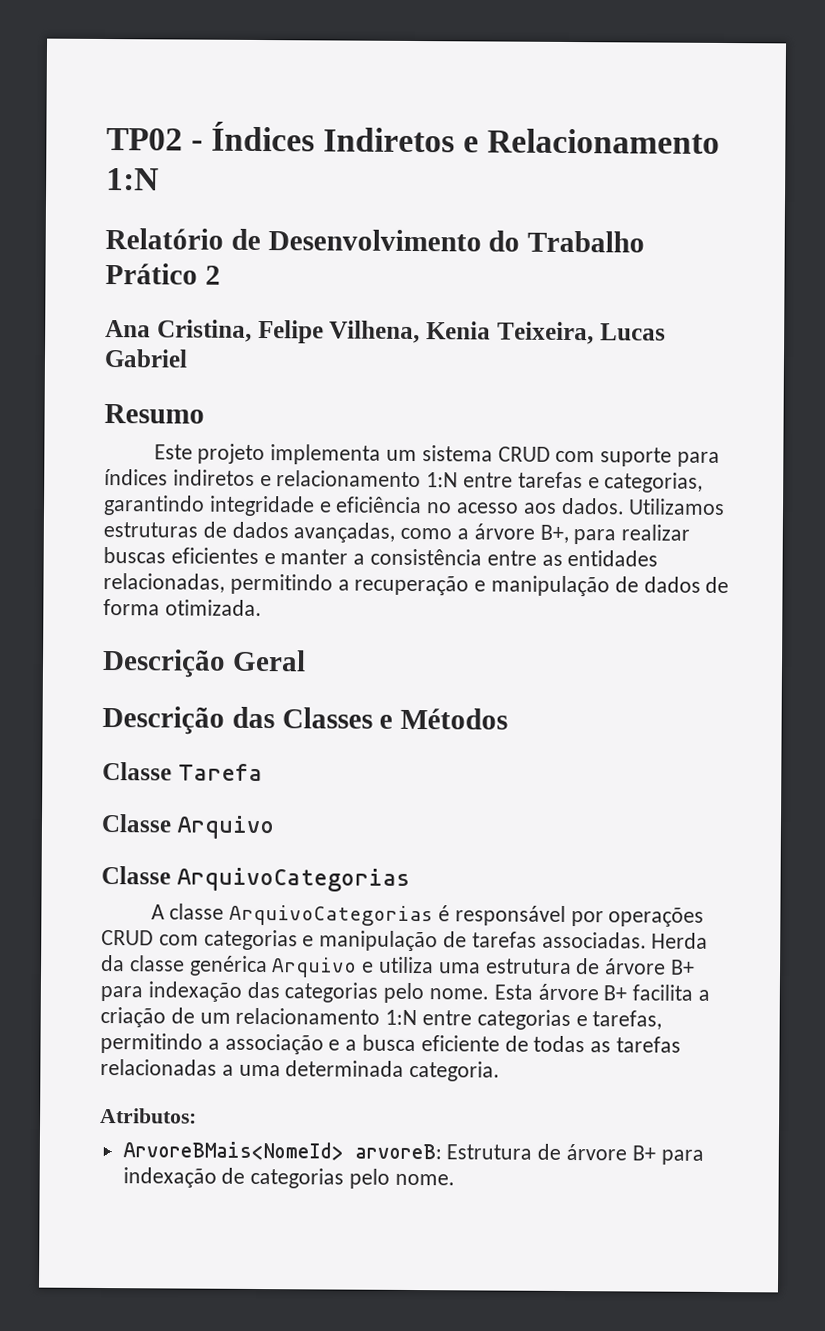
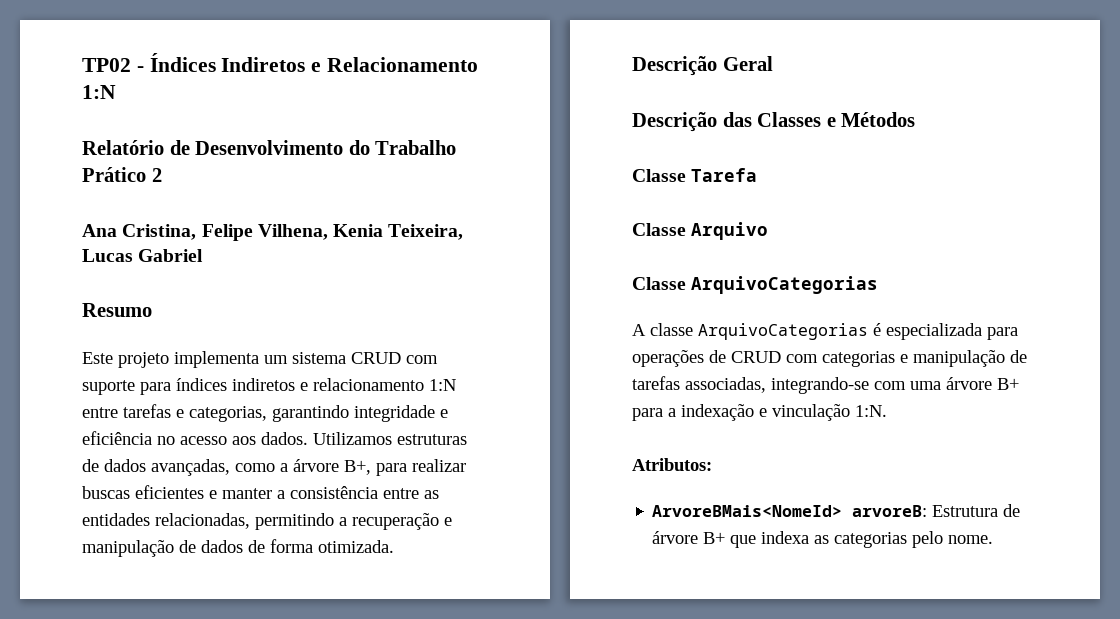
- A classe ArquivoCategorias é responsável por operações CRUD com categorias e manipulação de tarefas associadas. Herda da classe genérica Arquivo e utiliza uma estrutura de árvore B+ para indexação das categorias pelo nome. Esta árvore B+ facilita a criação de um relacionamento 1:N entre categorias e tarefas, permitindo a associação e a busca eficiente de todas as tarefas relacionadas a uma determinada categoria.
+ A classe ArquivoCategorias é especializada para operações de CRUD com categorias e manipulação de tarefas associadas, integrando-se com uma árvore B+ para a indexação e vinculação 1:N.
- ArvoreBMais<NomeId> arvoreB: Estrutura de árvore B+ para indexação de categorias pelo nome.
+ ArvoreBMais<NomeId> arvoreB: Estrutura de árvore B+ que indexa as categorias pelo nome.

